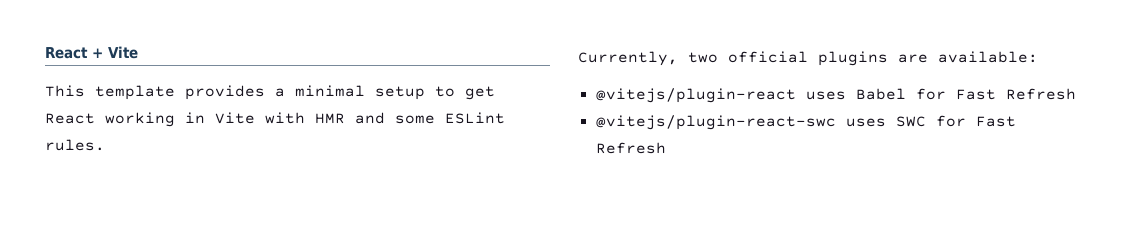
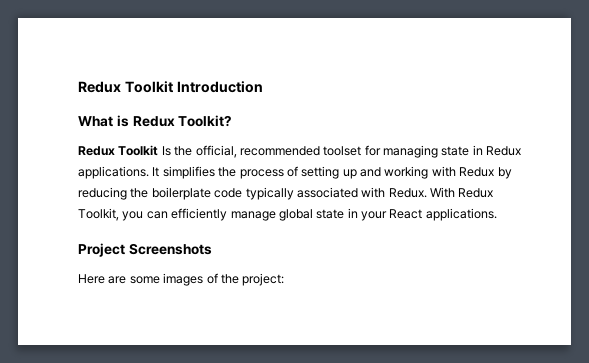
- React + Vite
- This template provides a minimal setup to get React working in Vite with HMR and some ESLint rules.
- Currently, two official plugins are available:
- @vitejs/plugin-react uses Babel for Fast Refresh
- @vitejs/plugin-react-swc uses SWC for Fast Refresh
+ Redux Toolkit Introduction
+ What is Redux Toolkit?
+ Redux Toolkit Is the official, recommended toolset for managing state in Redux applications. It simplifies the process of setting up and working with Redux by reducing the boilerplate code typically associated with Redux. With Redux Toolkit, you can efficiently manage global state in your React applications.
+ Project Screenshots
+ Here are some images of the project:

